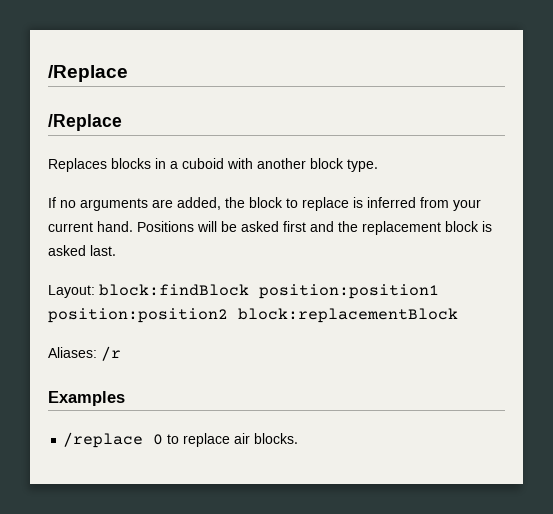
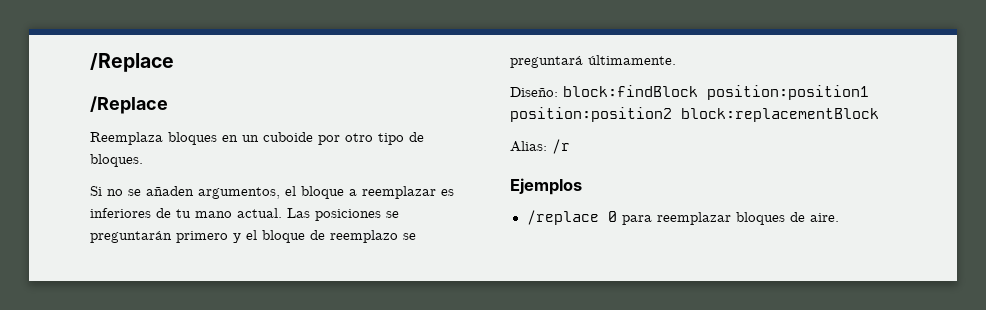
- Replaces blocks in a cuboid with another block type.
- If no arguments are added, the block to replace is inferred from your current hand. Positions will be asked first and the replacement block is asked last.
- Layout: block:findBlock position:position1 position:position2 block:replacementBlock
+ Reemplaza bloques en un cuboide por otro tipo de bloques.
+ Si no se añaden argumentos, el bloque a reemplazar es inferiores de tu mano actual. Las posiciones se preguntarán primero y el bloque de reemplazo se preguntará últimamente.
+ Diseño: block:findBlock position:position1 position:position2 block:replacementBlock
- Aliases: /r
+ Alias: /r
- Examples
+ Ejemplos
- /replace 0 to replace air blocks.
+ /replace 0 para reemplazar bloques de aire.

